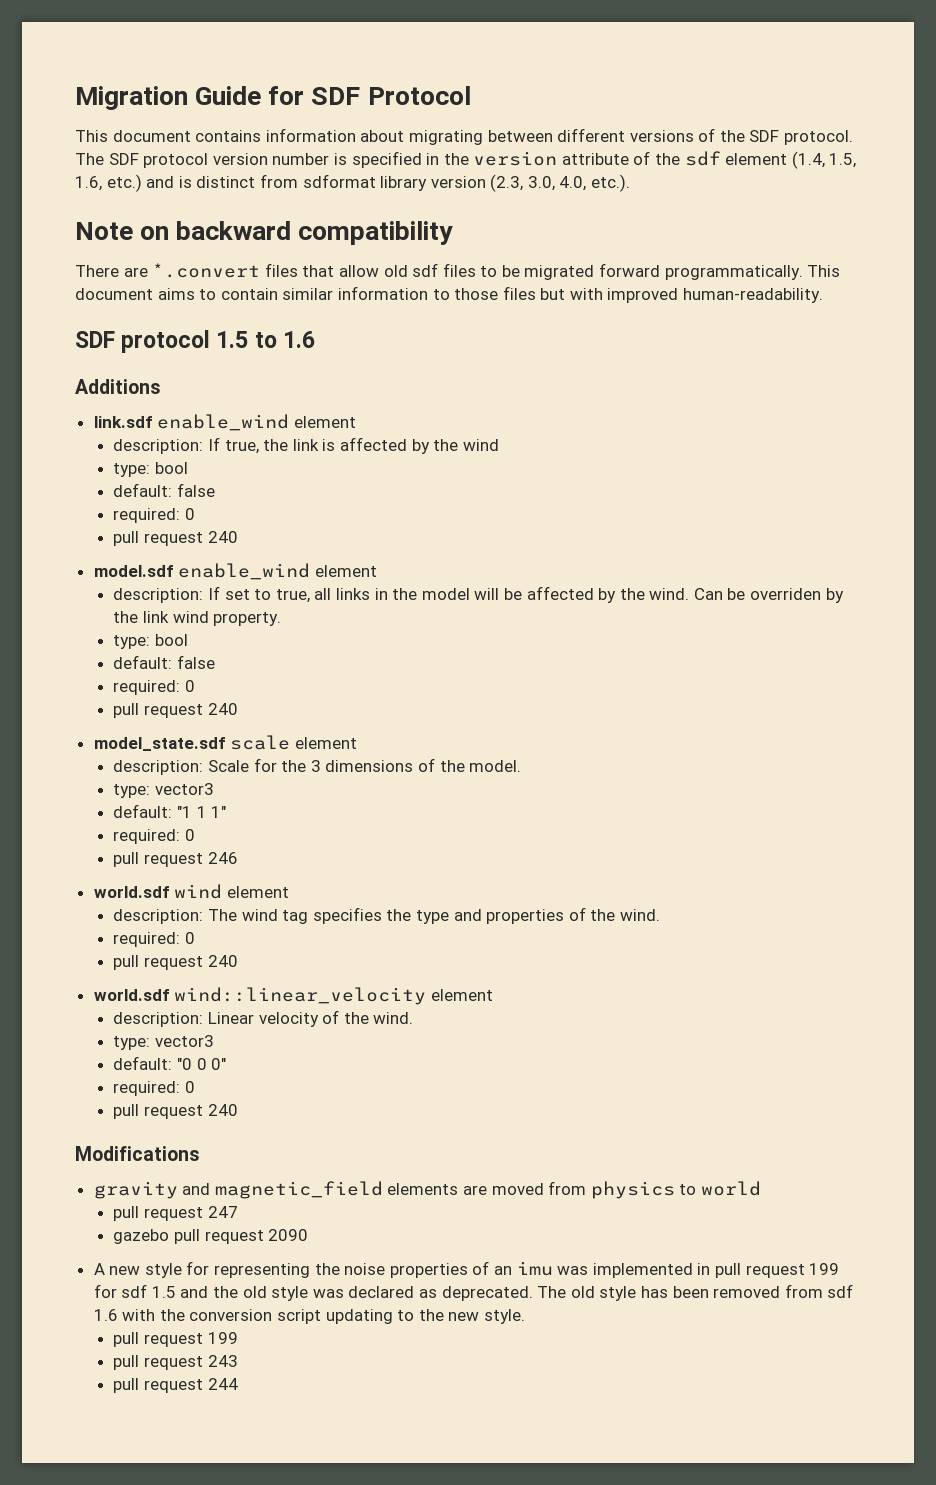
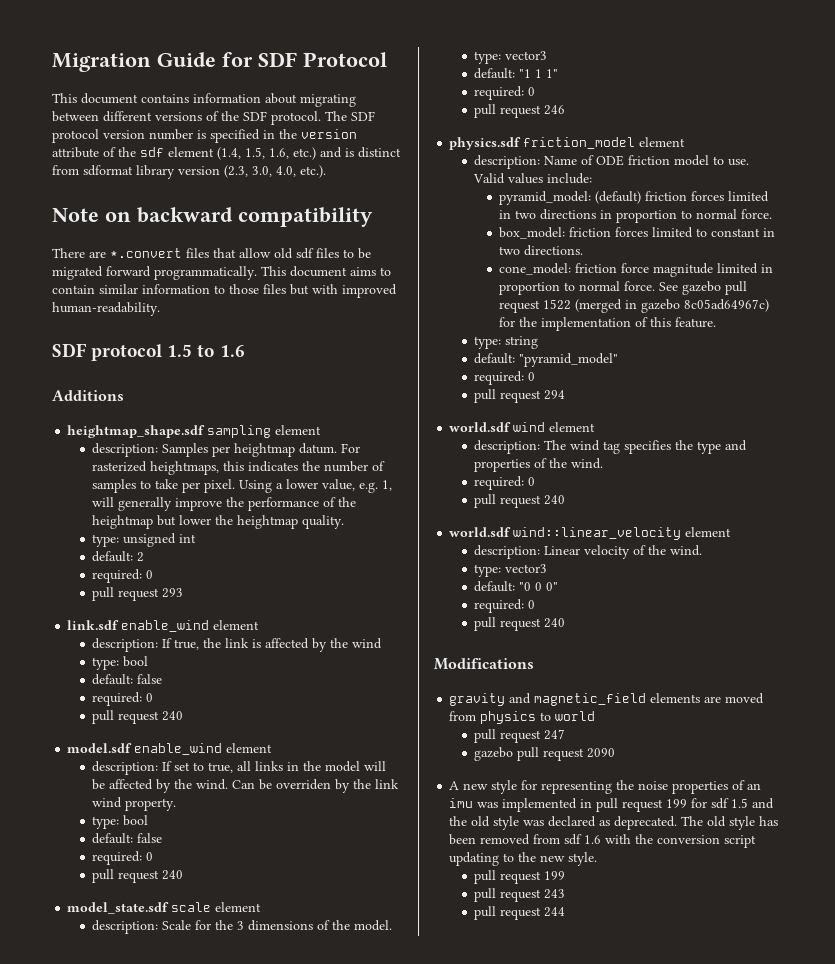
+ heightmap_shape.sdf sampling element
+ description: Samples per heightmap datum. For rasterized heightmaps, this indicates the number of samples to take per pixel. Using a lower value, e.g. 1, will generally improve the performance of the heightmap but lower the heightmap quality.
+ type: unsigned int
+ default: 2
+ required: 0
+ pull request 293
+ physics.sdf friction_model element
+ description: Name of ODE friction model to use. Valid values include:
+ pyramid_model: (default) friction forces limited in two directions in proportion to normal force.
+ box_model: friction forces limited to constant in two directions.
+ cone_model: friction force magnitude limited in proportion to normal force. See gazebo pull request 1522 (merged in gazebo 8c05ad64967c) for the implementation of this feature.
+ type: string
+ default: "pyramid_model"
+ required: 0
+ pull request 294

